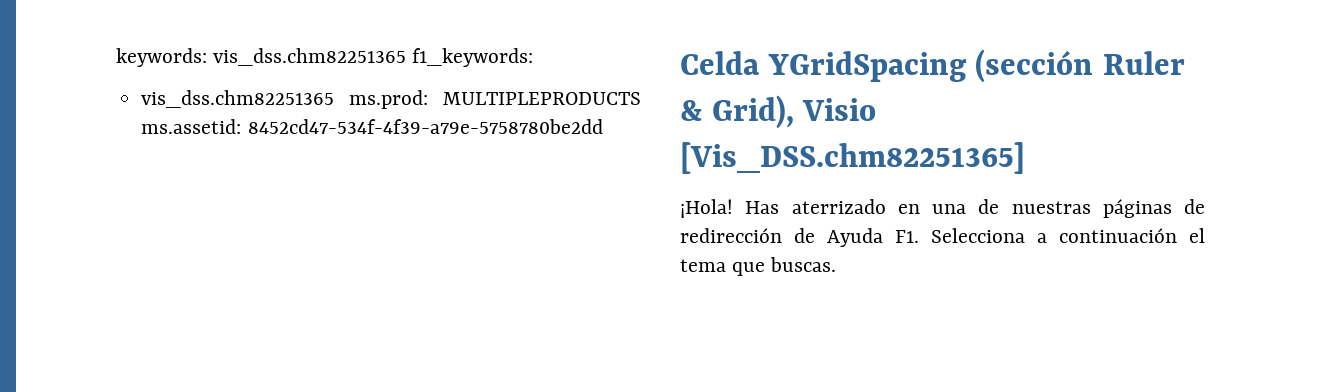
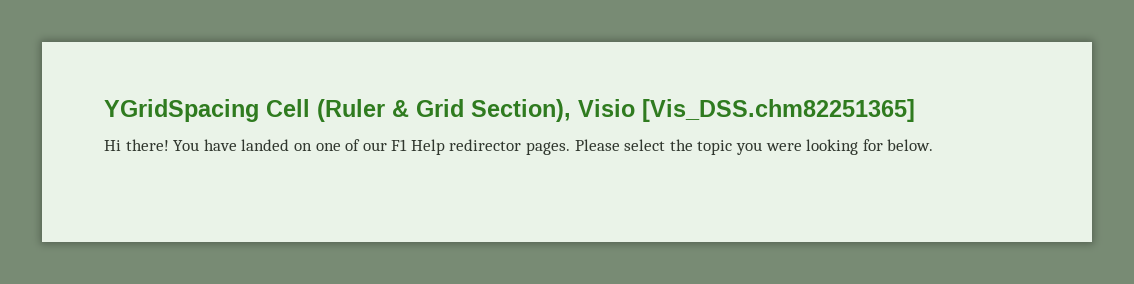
- keywords: vis_dss.chm82251365 f1_keywords:
- vis_dss.chm82251365 ms.prod: MULTIPLEPRODUCTS ms.assetid: 8452cd47-534f-4f39-a79e-5758780be2dd
- Celda YGridSpacing (sección Ruler & Grid), Visio [Vis_DSS.chm82251365]
- ¡Hola! Has aterrizado en una de nuestras páginas de redirección de Ayuda F1. Selecciona a continuación el tema que buscas.
+ YGridSpacing Cell (Ruler & Grid Section), Visio [Vis_DSS.chm82251365]
+ Hi there! You have landed on one of our F1 Help redirector pages. Please select the topic you were looking for below.

